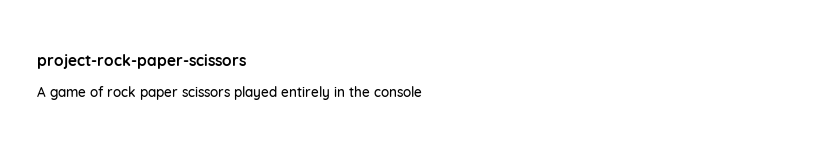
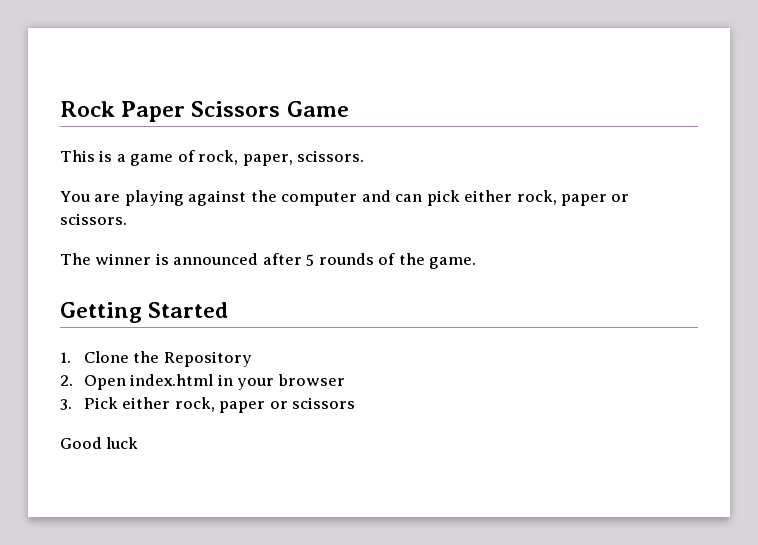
- project-rock-paper-scissors
- A game of rock paper scissors played entirely in the console
+ Rock Paper Scissors Game
+ This is a game of rock, paper, scissors.
+ You are playing against the computer and can pick either rock, paper or scissors.
+ The winner is announced after 5 rounds of the game.
+ Getting Started
+ 1. Clone the Repository
+ 2. Open index.html in your browser
+ 3. Pick either rock, paper or scissors
+ Good luck

